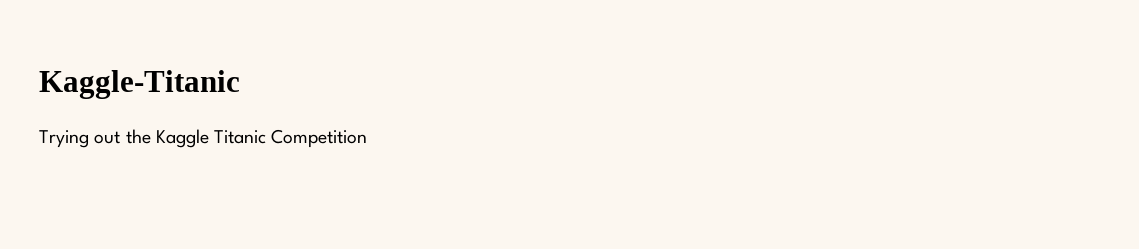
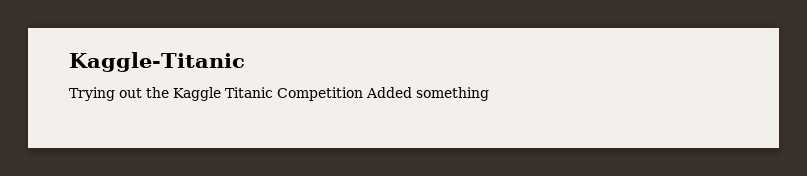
- Trying out the Kaggle Titanic Competition
+ Trying out the Kaggle Titanic Competition Added something

